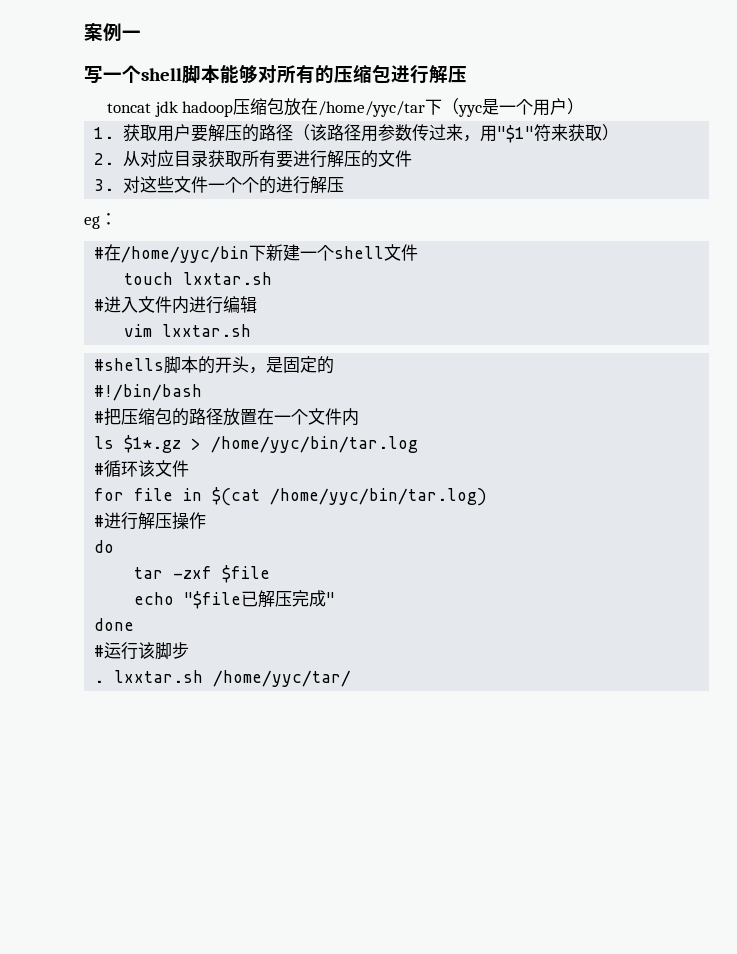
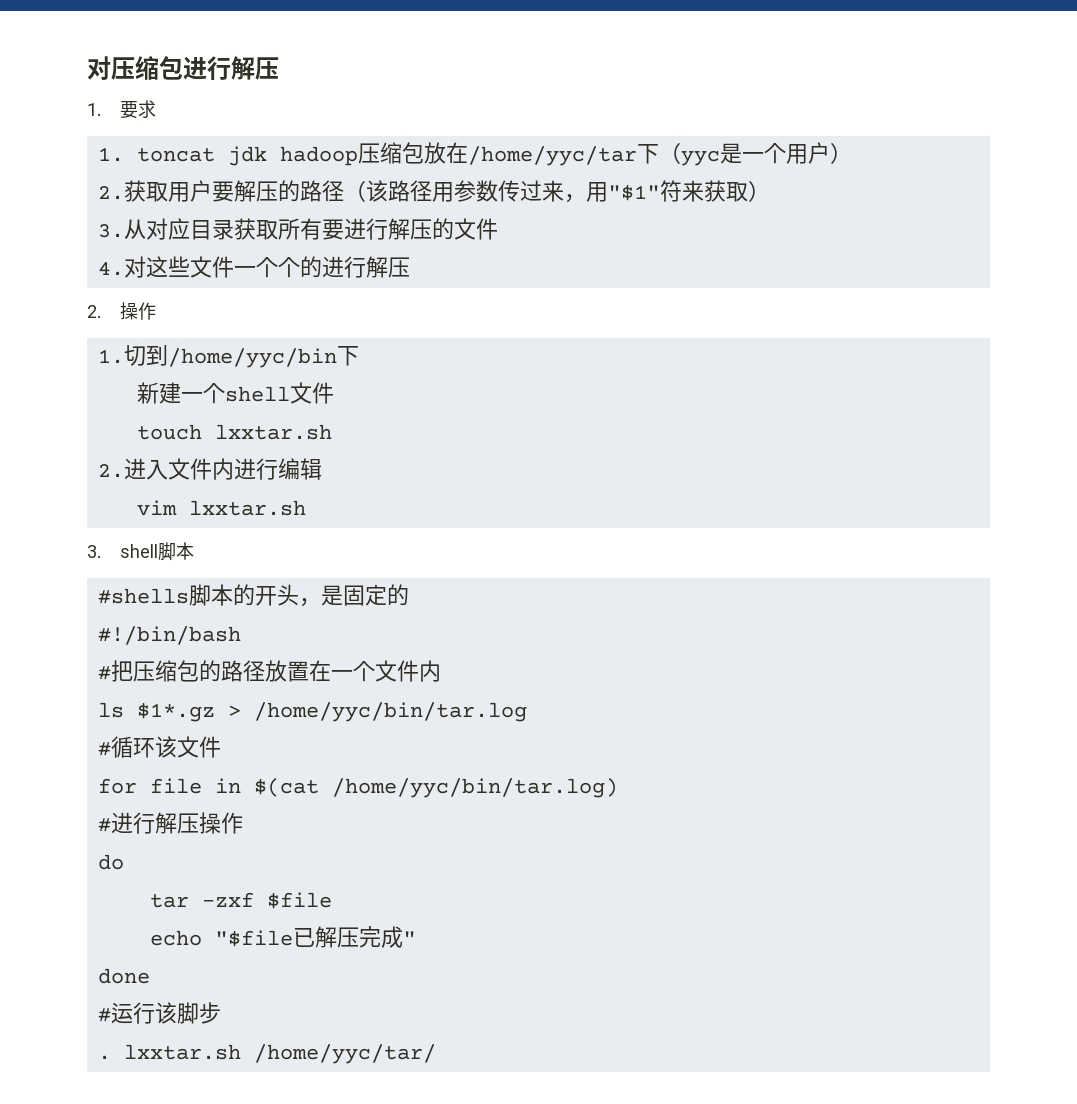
- 案例一
- 写一个shell脚本能够对所有的压缩包进行解压
+ 对压缩包进行解压
- toncat jdk hadoop压缩包放在/home/yyc/tar下（yyc是一个用户）
+ 1.要求
+ 1. toncat jdk hadoop压缩包放在/home/yyc/tar下（yyc是一个用户）
- 1.获取用户要解压的路径（该路径用参数传过来，用"$1"符来获取）
+ 2.获取用户要解压的路径（该路径用参数传过来，用"$1"符来获取）
- 2.从对应目录获取所有要进行解压的文件
+ 3.从对应目录获取所有要进行解压的文件
- 3.对这些文件一个个的进行解压
+ 4.对这些文件一个个的进行解压
- eg：
- #在/home/yyc/bin下新建一个shell文件
+ 2.操作
+ 1.切到/home/yyc/bin下
+ 新建一个shell文件
- #进入文件内进行编辑
+ 2.进入文件内进行编辑
+ 3. shell脚本

